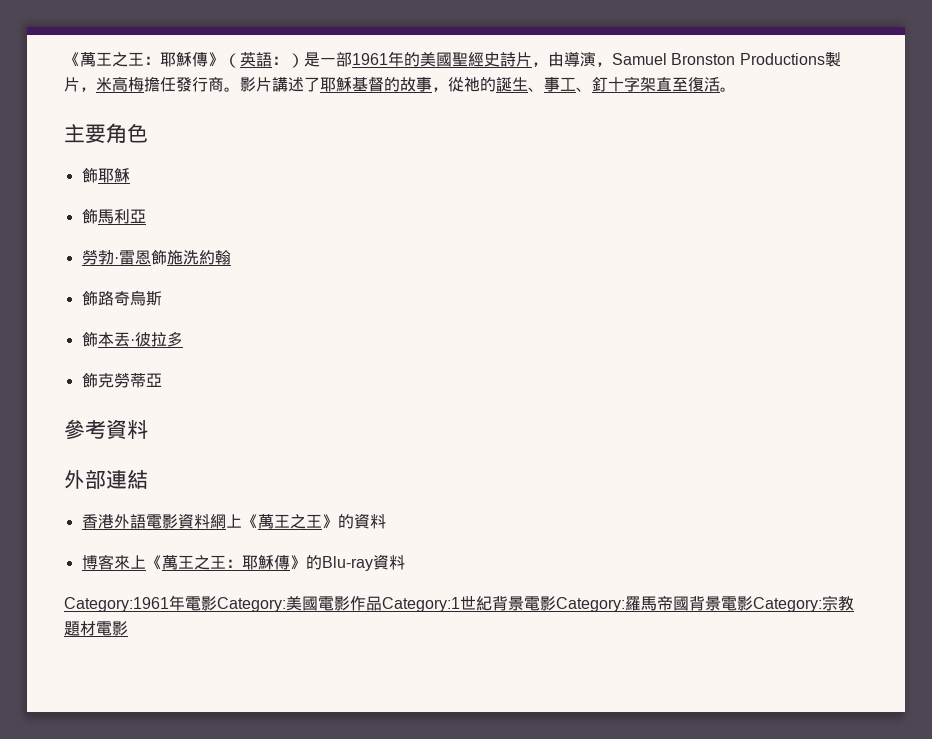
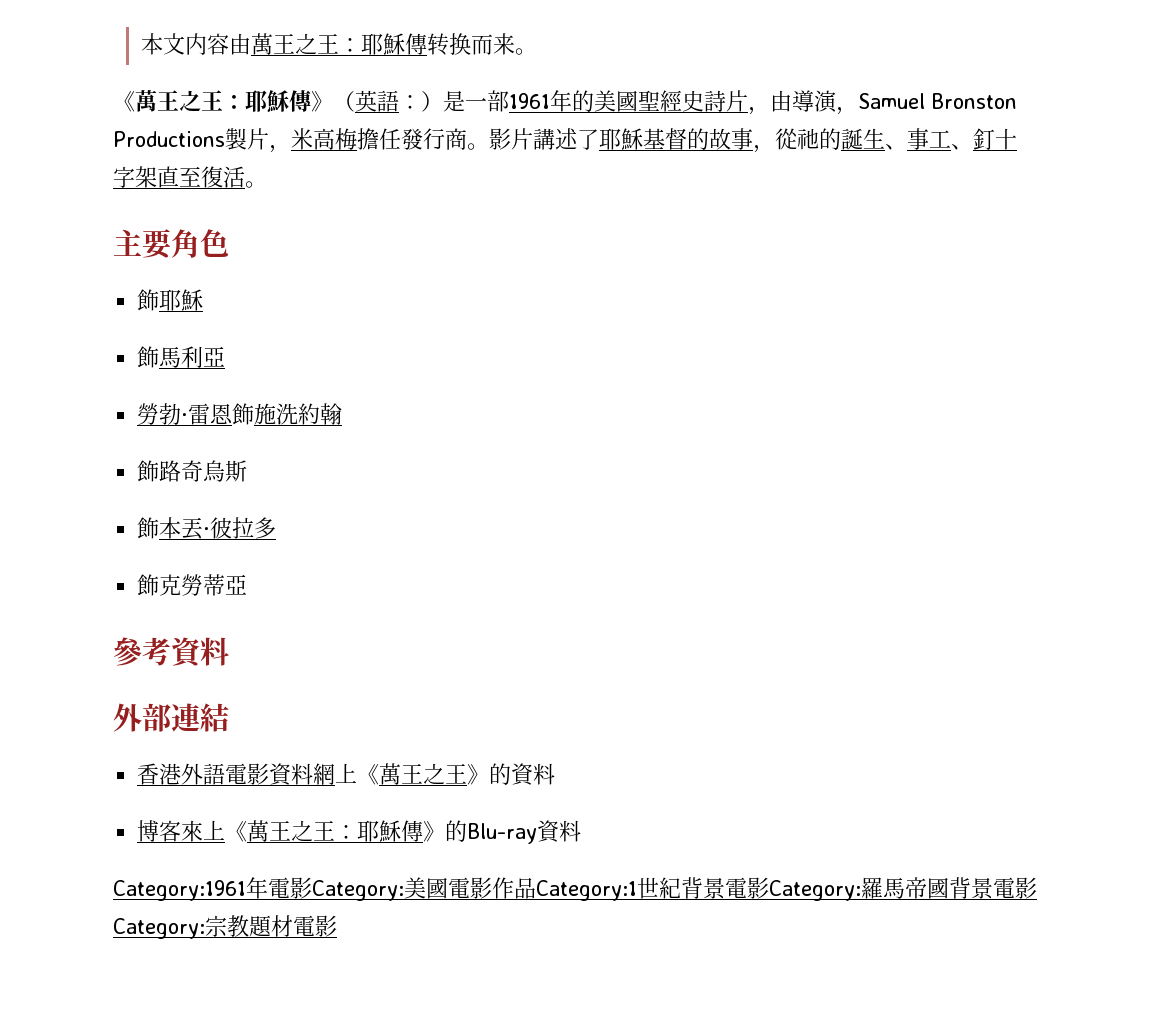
+ 本文内容由萬王之王：耶穌傳转换而来。

